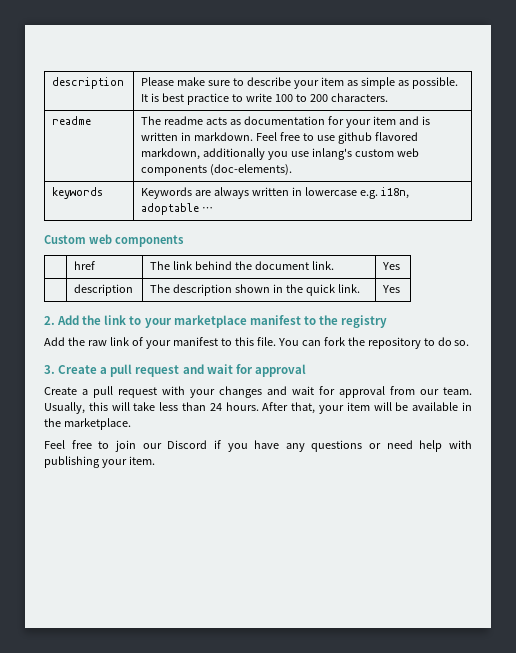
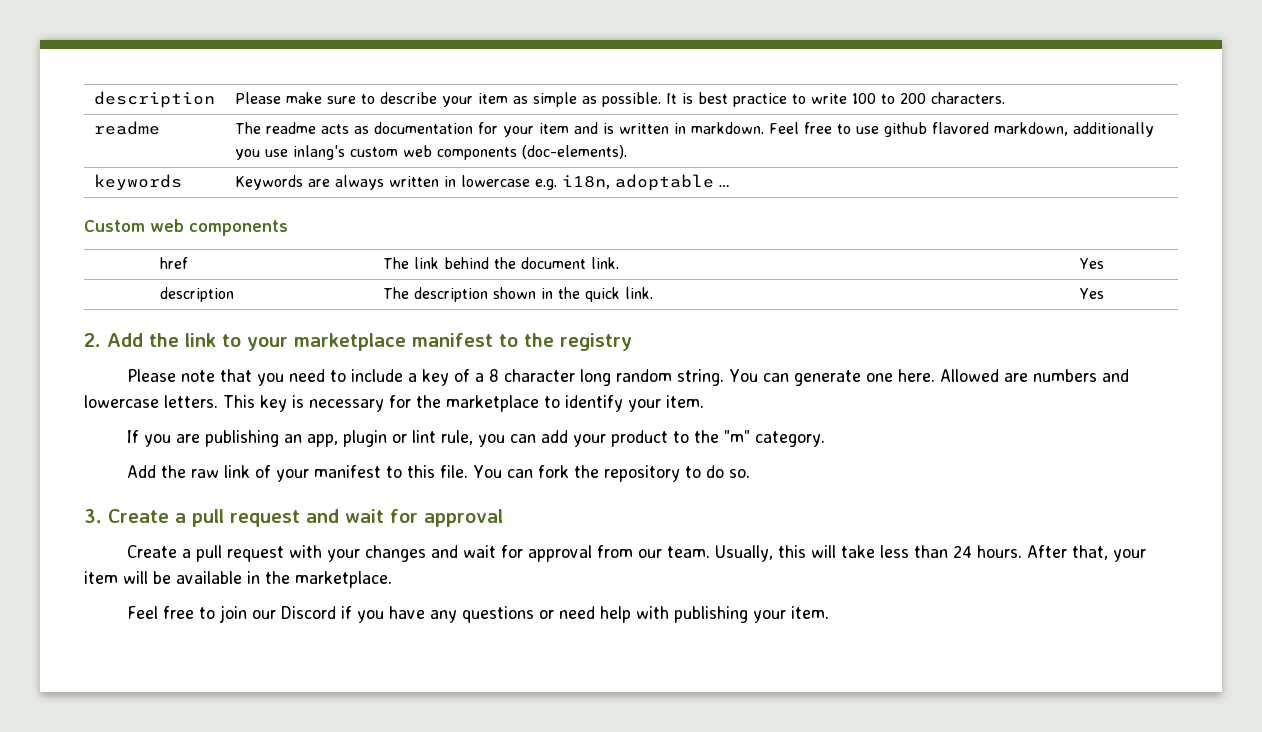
+ Please note that you need to include a key of a 8 character long random string. You can generate one here. Allowed are numbers and lowercase letters. This key is necessary for the marketplace to identify your item.
+ If you are publishing an app, plugin or lint rule, you can add your product to the "m" category.

